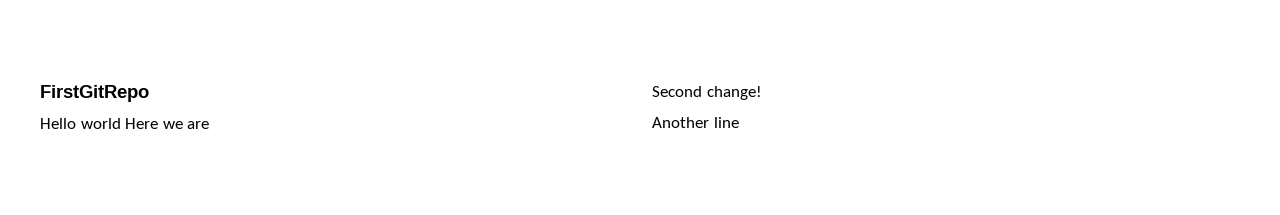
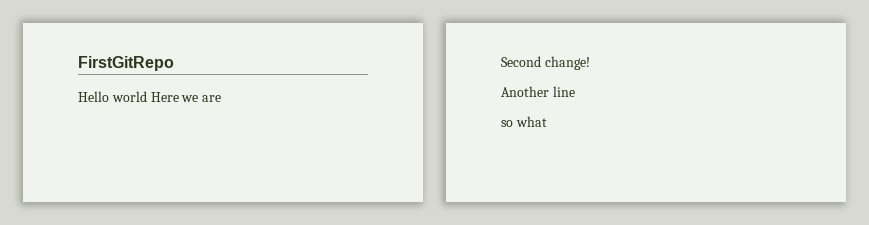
+ so what

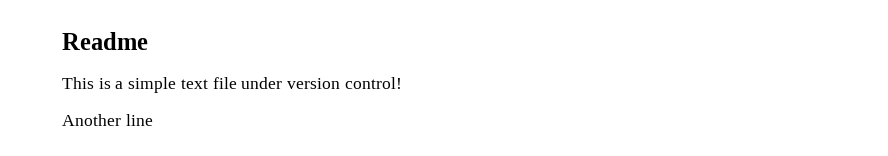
- FirstGitRepo
- Hello world Here we are
- Second change!
+ Readme
+ This is a simple text file under version control!
- so what

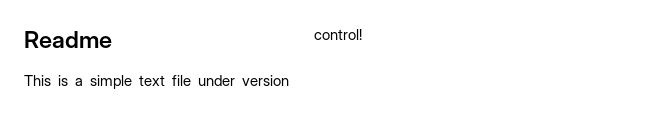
- Another line

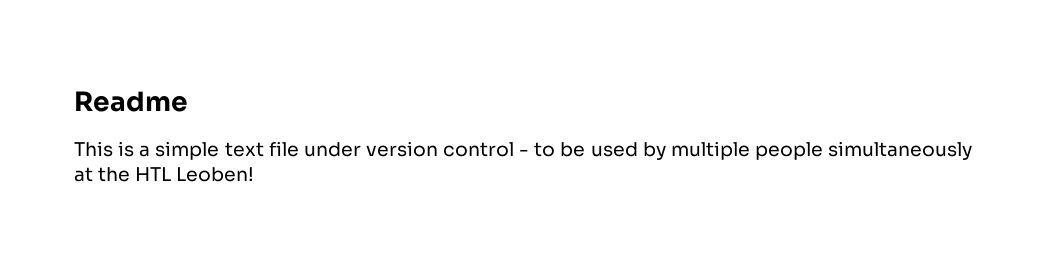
- This is a simple text file under version control!
+ This is a simple text file under version control - to be used by multiple people simultaneously at the HTL Leoben!

